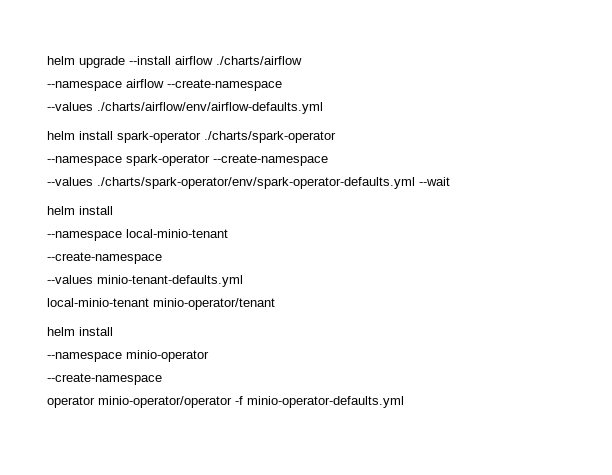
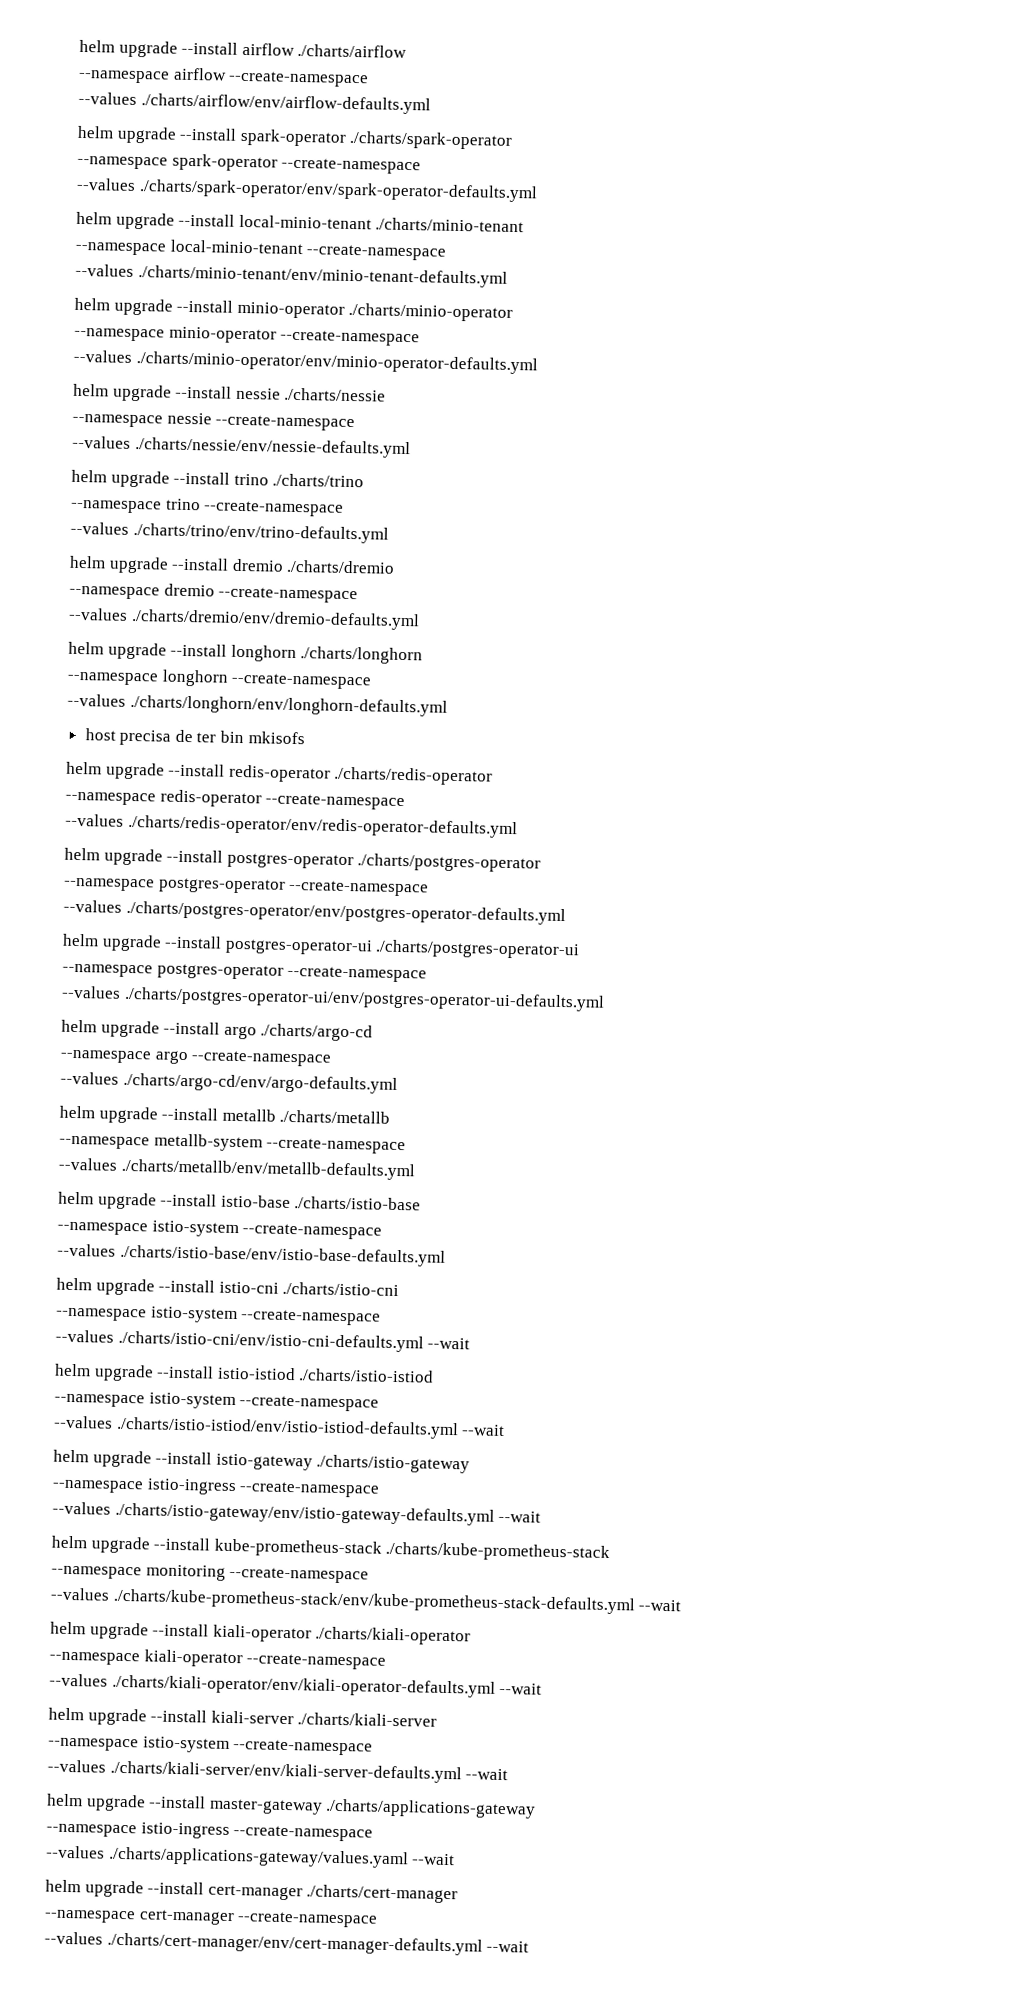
- helm install spark-operator ./charts/spark-operator
+ helm upgrade --install spark-operator ./charts/spark-operator
- --values ./charts/spark-operator/env/spark-operator-defaults.yml --wait
- helm install
- --namespace local-minio-tenant
- --create-namespace
- --values minio-tenant-defaults.yml
- local-minio-tenant minio-operator/tenant
- helm install
- --namespace minio-operator
- --create-namespace
- operator minio-operator/operator -f minio-operator-defaults.yml
+ --values ./charts/spark-operator/env/spark-operator-defaults.yml
+ helm upgrade --install local-minio-tenant ./charts/minio-tenant
+ --namespace local-minio-tenant --create-namespace
+ --values ./charts/minio-tenant/env/minio-tenant-defaults.yml
+ helm upgrade --install minio-operator ./charts/minio-operator
+ --namespace minio-operator --create-namespace
+ --values ./charts/minio-operator/env/minio-operator-defaults.yml
+ helm upgrade --install nessie ./charts/nessie
+ --namespace nessie --create-namespace
+ --values ./charts/nessie/env/nessie-defaults.yml
+ helm upgrade --install trino ./charts/trino
+ --namespace trino --create-namespace
+ --values ./charts/trino/env/trino-defaults.yml
+ helm upgrade --install dremio ./charts/dremio
+ --namespace dremio --create-namespace
+ --values ./charts/dremio/env/dremio-defaults.yml
+ helm upgrade --install longhorn ./charts/longhorn
+ --namespace longhorn --create-namespace
+ --values ./charts/longhorn/env/longhorn-defaults.yml
+ host precisa de ter bin mkisofs
+ helm upgrade --install redis-operator ./charts/redis-operator
+ --namespace redis-operator --create-namespace
+ --values ./charts/redis-operator/env/redis-operator-defaults.yml
+ helm upgrade --install postgres-operator ./charts/postgres-operator
+ --namespace postgres-operator --create-namespace
+ --values ./charts/postgres-operator/env/postgres-operator-defaults.yml
+ helm upgrade --install postgres-operator-ui ./charts/postgres-operator-ui
+ --namespace postgres-operator --create-namespace
+ --values ./charts/postgres-operator-ui/env/postgres-operator-ui-defaults.yml
+ helm upgrade --install argo ./charts/argo-cd
+ --namespace argo --create-namespace
+ --values ./charts/argo-cd/env/argo-defaults.yml
+ helm upgrade --install metallb ./charts/metallb
+ --namespace metallb-system --create-namespace
+ --values ./charts/metallb/env/metallb-defaults.yml
+ helm upgrade --install istio-base ./charts/istio-base
+ --namespace istio-system --create-namespace
+ --values ./charts/istio-base/env/istio-base-defaults.yml
+ helm upgrade --install istio-cni ./charts/istio-cni
+ --namespace istio-system --create-namespace
+ --values ./charts/istio-cni/env/istio-cni-defaults.yml --wait
+ helm upgrade --install istio-istiod ./charts/istio-istiod
+ --namespace istio-system --create-namespace
+ --values ./charts/istio-istiod/env/istio-istiod-defaults.yml --wait
+ helm upgrade --install istio-gateway ./charts/istio-gateway
+ --namespace istio-ingress --create-namespace
+ --values ./charts/istio-gateway/env/istio-gateway-defaults.yml --wait
+ helm upgrade --install kube-prometheus-stack ./charts/kube-prometheus-stack
+ --namespace monitoring --create-namespace
+ --values ./charts/kube-prometheus-stack/env/kube-prometheus-stack-defaults.yml --wait
+ helm upgrade --install kiali-operator ./charts/kiali-operator
+ --namespace kiali-operator --create-namespace
+ --values ./charts/kiali-operator/env/kiali-operator-defaults.yml --wait
+ helm upgrade --install kiali-server ./charts/kiali-server
+ --namespace istio-system --create-namespace
+ --values ./charts/kiali-server/env/kiali-server-defaults.yml --wait
+ helm upgrade --install master-gateway ./charts/applications-gateway
+ --namespace istio-ingress --create-namespace
+ --values ./charts/applications-gateway/values.yaml --wait
+ helm upgrade --install cert-manager ./charts/cert-manager
+ --namespace cert-manager --create-namespace
+ --values ./charts/cert-manager/env/cert-manager-defaults.yml --wait

